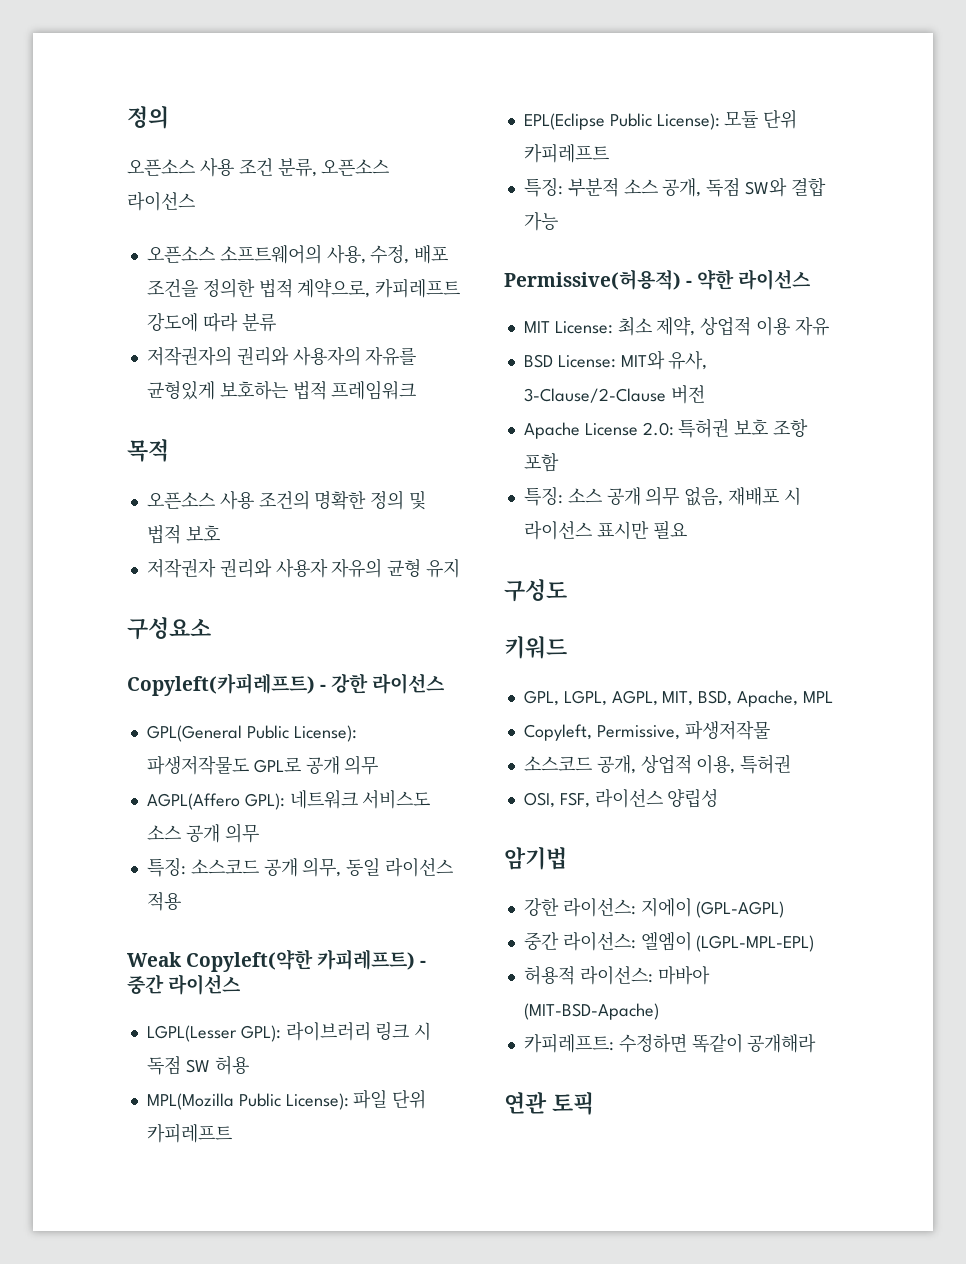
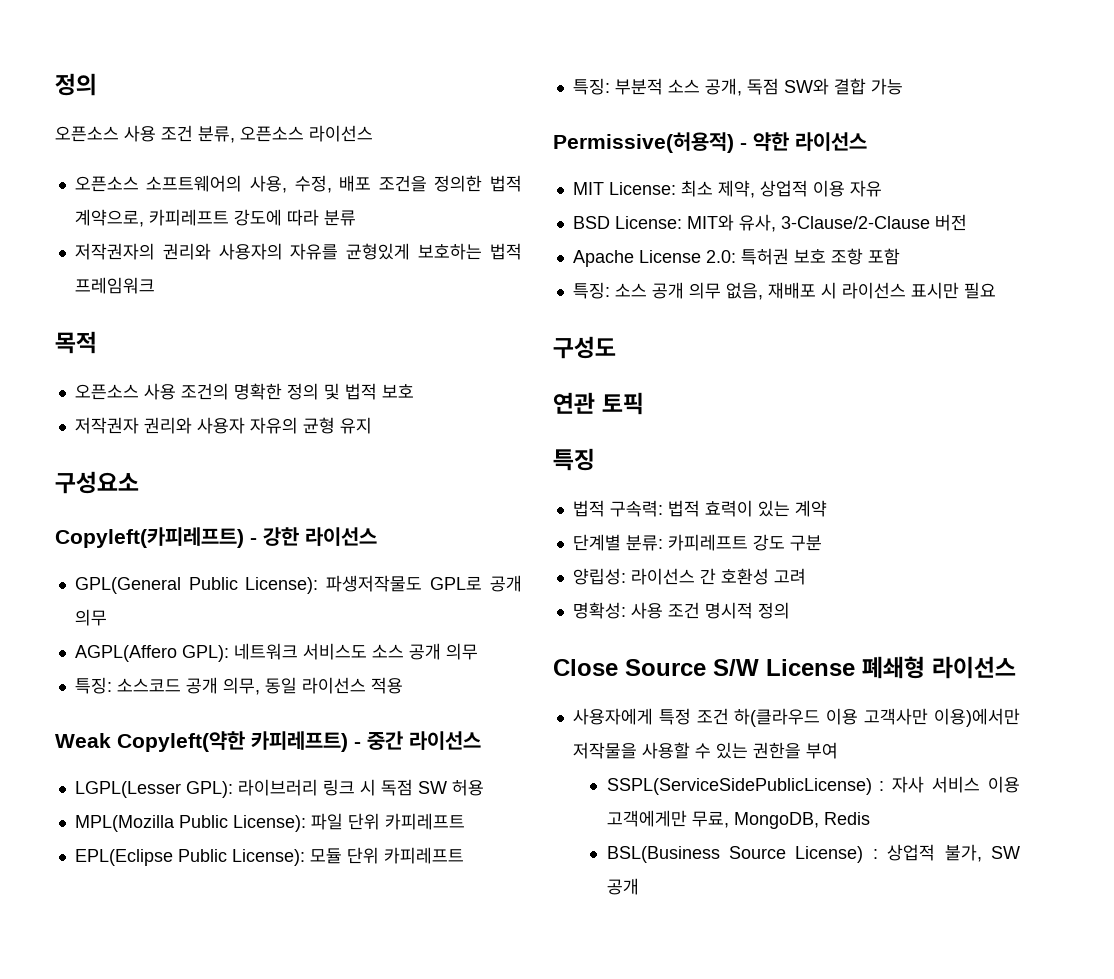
- 키워드
- GPL, LGPL, AGPL, MIT, BSD, Apache, MPL
- Copyleft, Permissive, 파생저작물
- 소스코드 공개, 상업적 이용, 특허권
- OSI, FSF, 라이선스 양립성
- 암기법
- 강한 라이선스: 지에이 (GPL-AGPL)
- 중간 라이선스: 엘엠이 (LGPL-MPL-EPL)
- 허용적 라이선스: 마바아 (MIT-BSD-Apache)
- 카피레프트: 수정하면 똑같이 공개해라
  연관 토픽
+ 특징
+ 법적 구속력: 법적 효력이 있는 계약
+ 단계별 분류: 카피레프트 강도 구분
+ 양립성: 라이선스 간 호환성 고려
+ 명확성: 사용 조건 명시적 정의
+ Close Source S/W License 폐쇄형 라이선스
+ 사용자에게 특정 조건 하(클라우드 이용 고객사만 이용)에서만 저작물을 사용할 수 있는 권한을 부여
+ SSPL(ServiceSidePublicLicense) : 자사 서비스 이용 고객에게만 무료, MongoDB, Redis
+ BSL(Business Source License) : 상업적 불가, SW 공개

